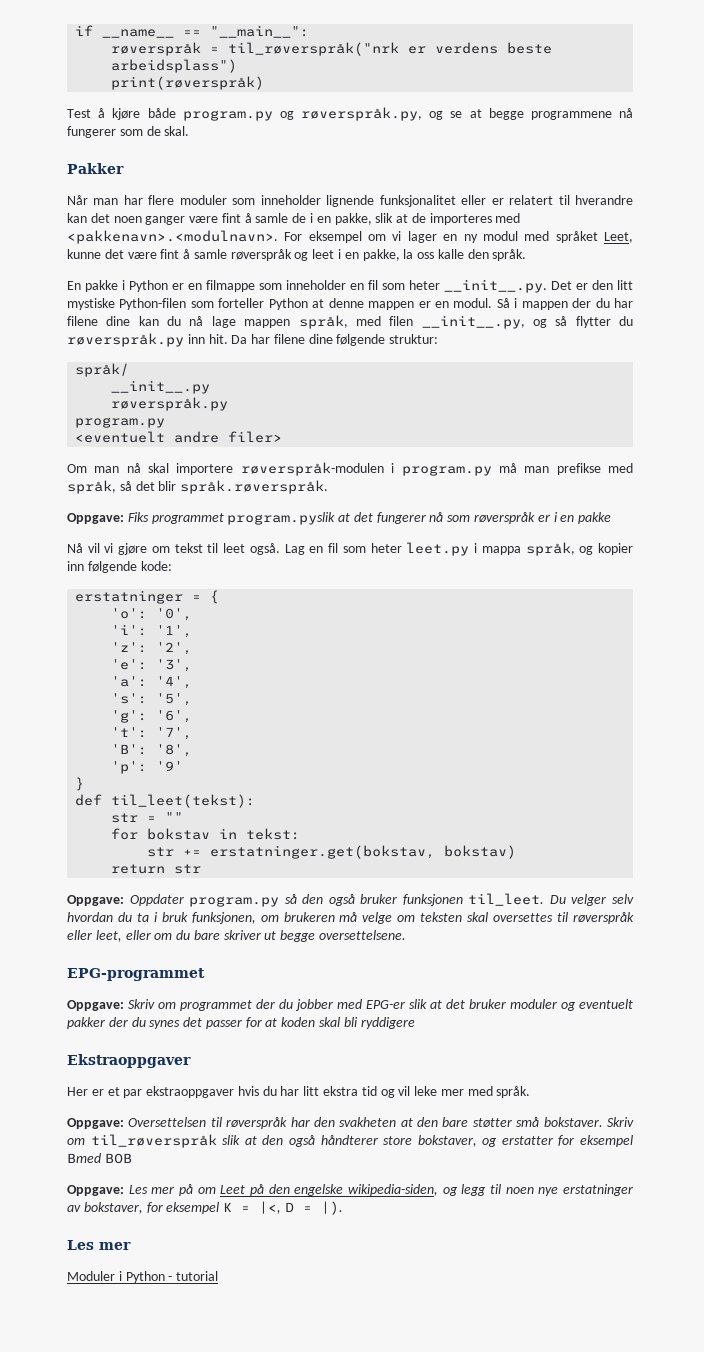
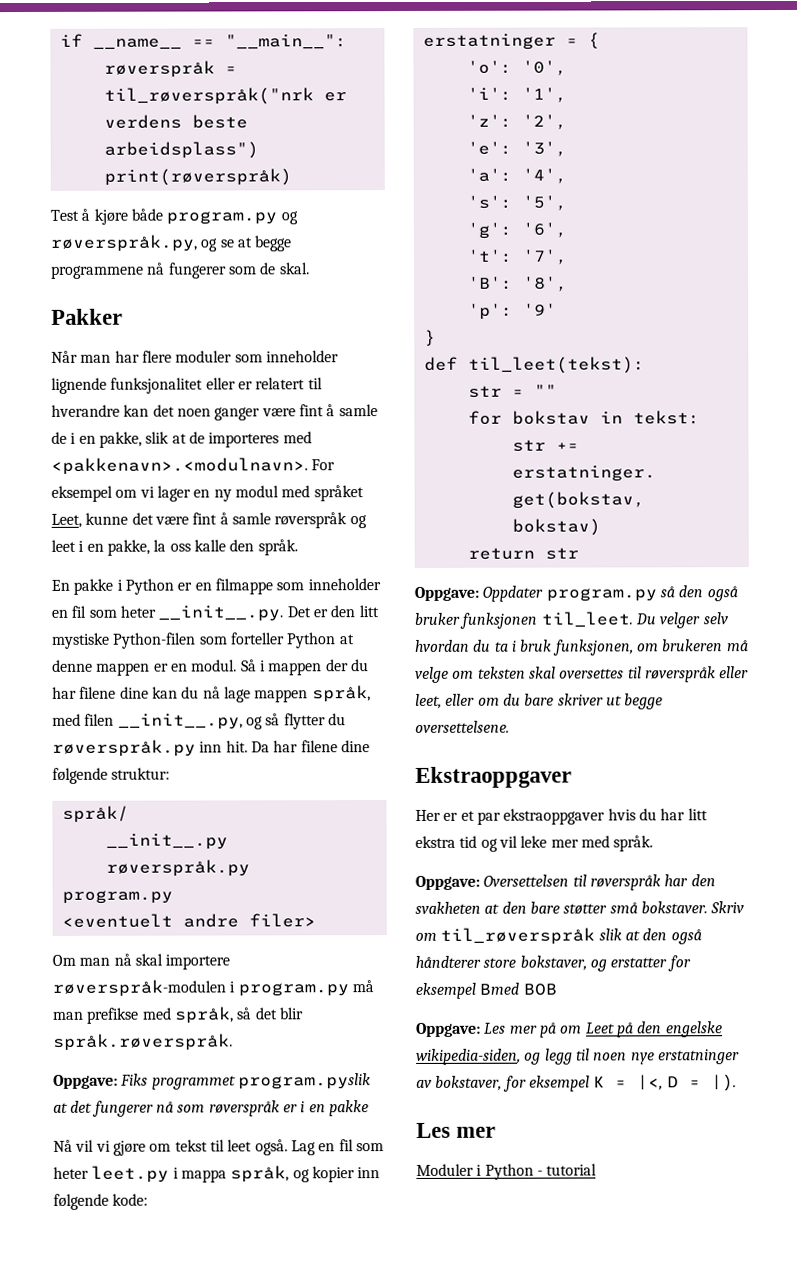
- EPG-programmet
- Oppgave: Skriv om programmet der du jobber med EPG-er slik at det bruker moduler og eventuelt pakker der du synes det passer for at koden skal bli ryddigere

